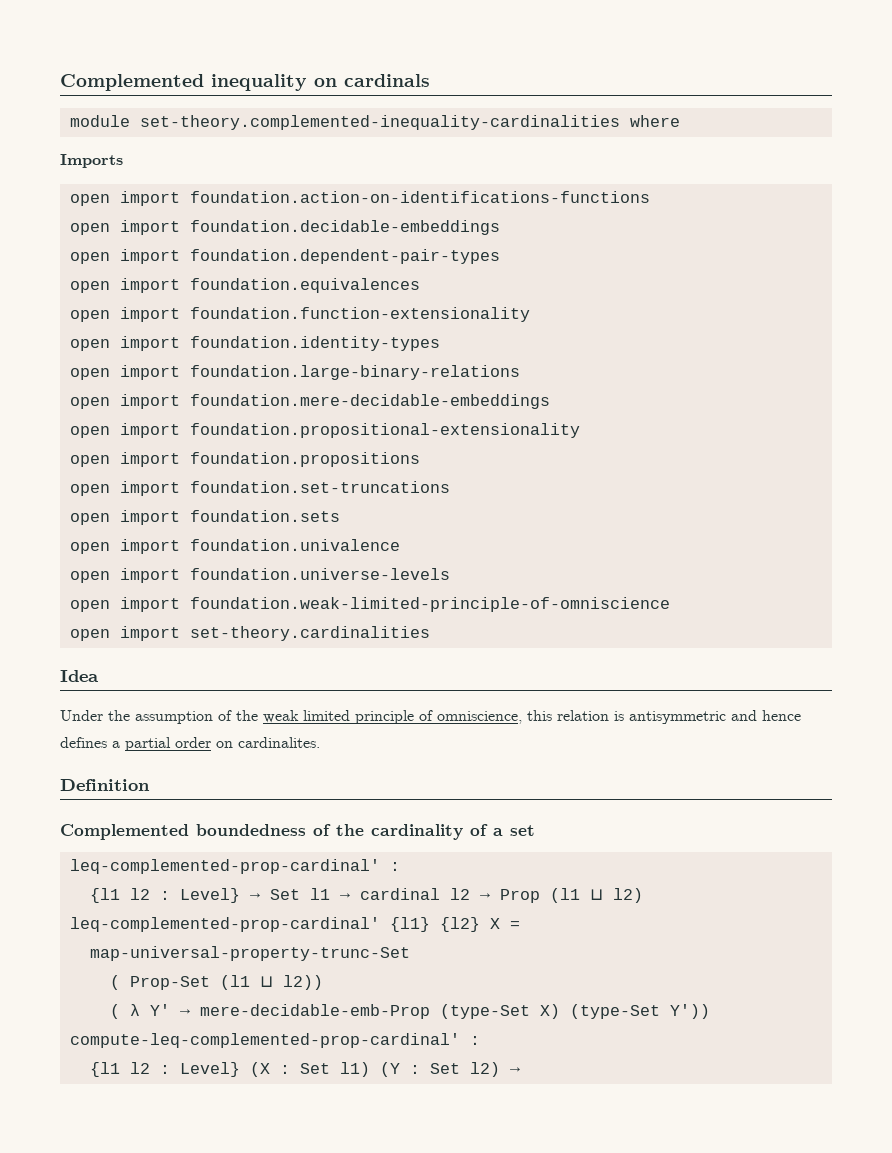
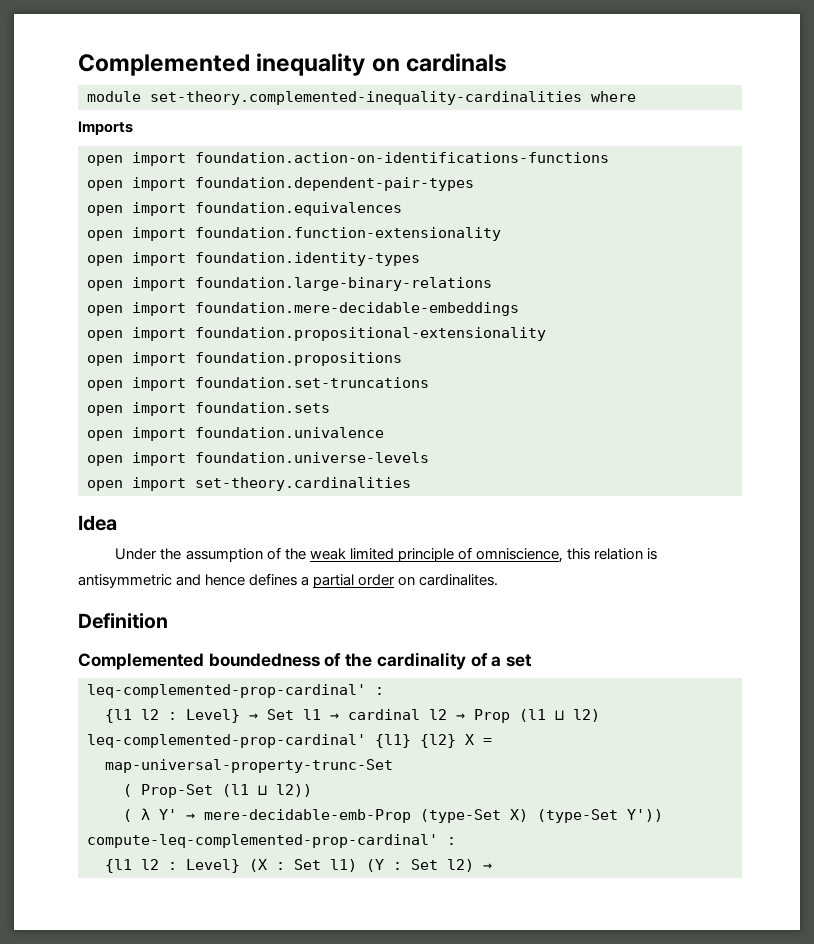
- open import foundation.decidable-embeddings
- open import foundation.weak-limited-principle-of-omniscience

